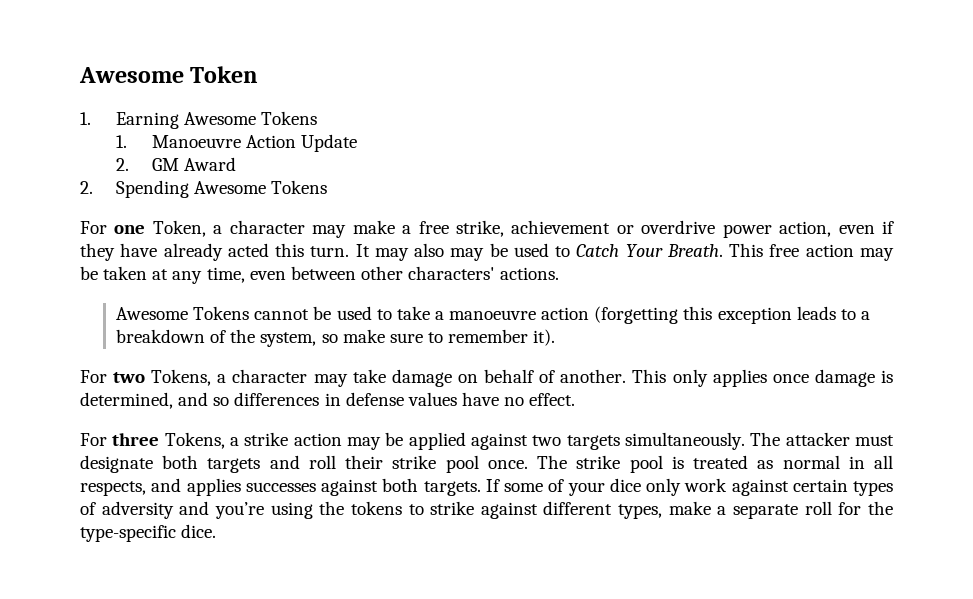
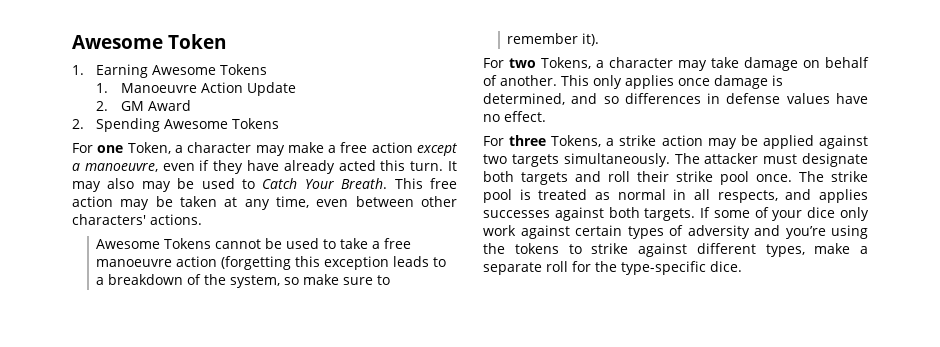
- For one Token, a character may make a free strike, achievement or overdrive power action, even if they have already acted this turn.
+ For one Token, a character may make a free action except a manoeuvre, even if they have already acted this turn.
- Awesome Tokens cannot be used to take a manoeuvre action (forgetting this exception leads to a breakdown of the system, so make sure to remember it).
+ Awesome Tokens cannot be used to take a free manoeuvre action (forgetting this exception leads to a breakdown of the system, so make sure to remember it).

